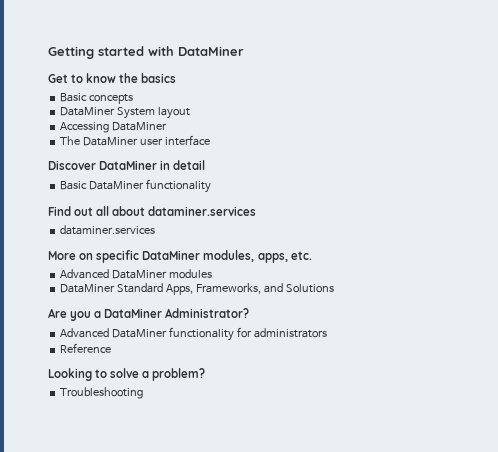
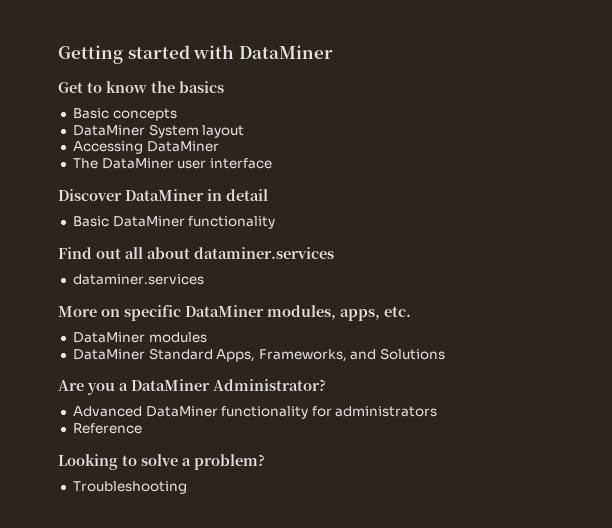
- Advanced DataMiner modules
+ DataMiner modules

